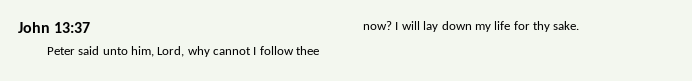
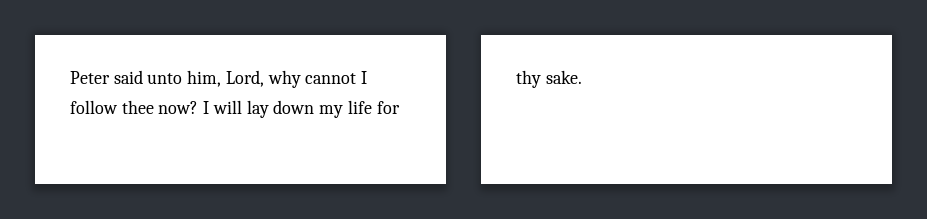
- John 13:37

